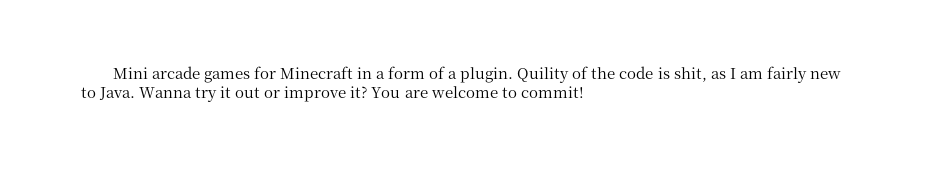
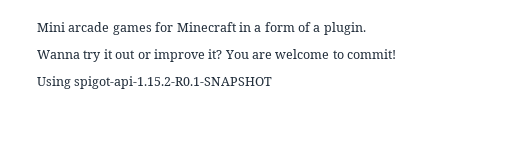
- Mini arcade games for Minecraft in a form of a plugin. Quility of the code is shit, as I am fairly new to Java. Wanna try it out or improve it?
+ Mini arcade games for Minecraft in a form of a plugin.
+ Wanna try it out or improve it?
+ Using spigot-api-1.15.2-R0.1-SNAPSHOT

